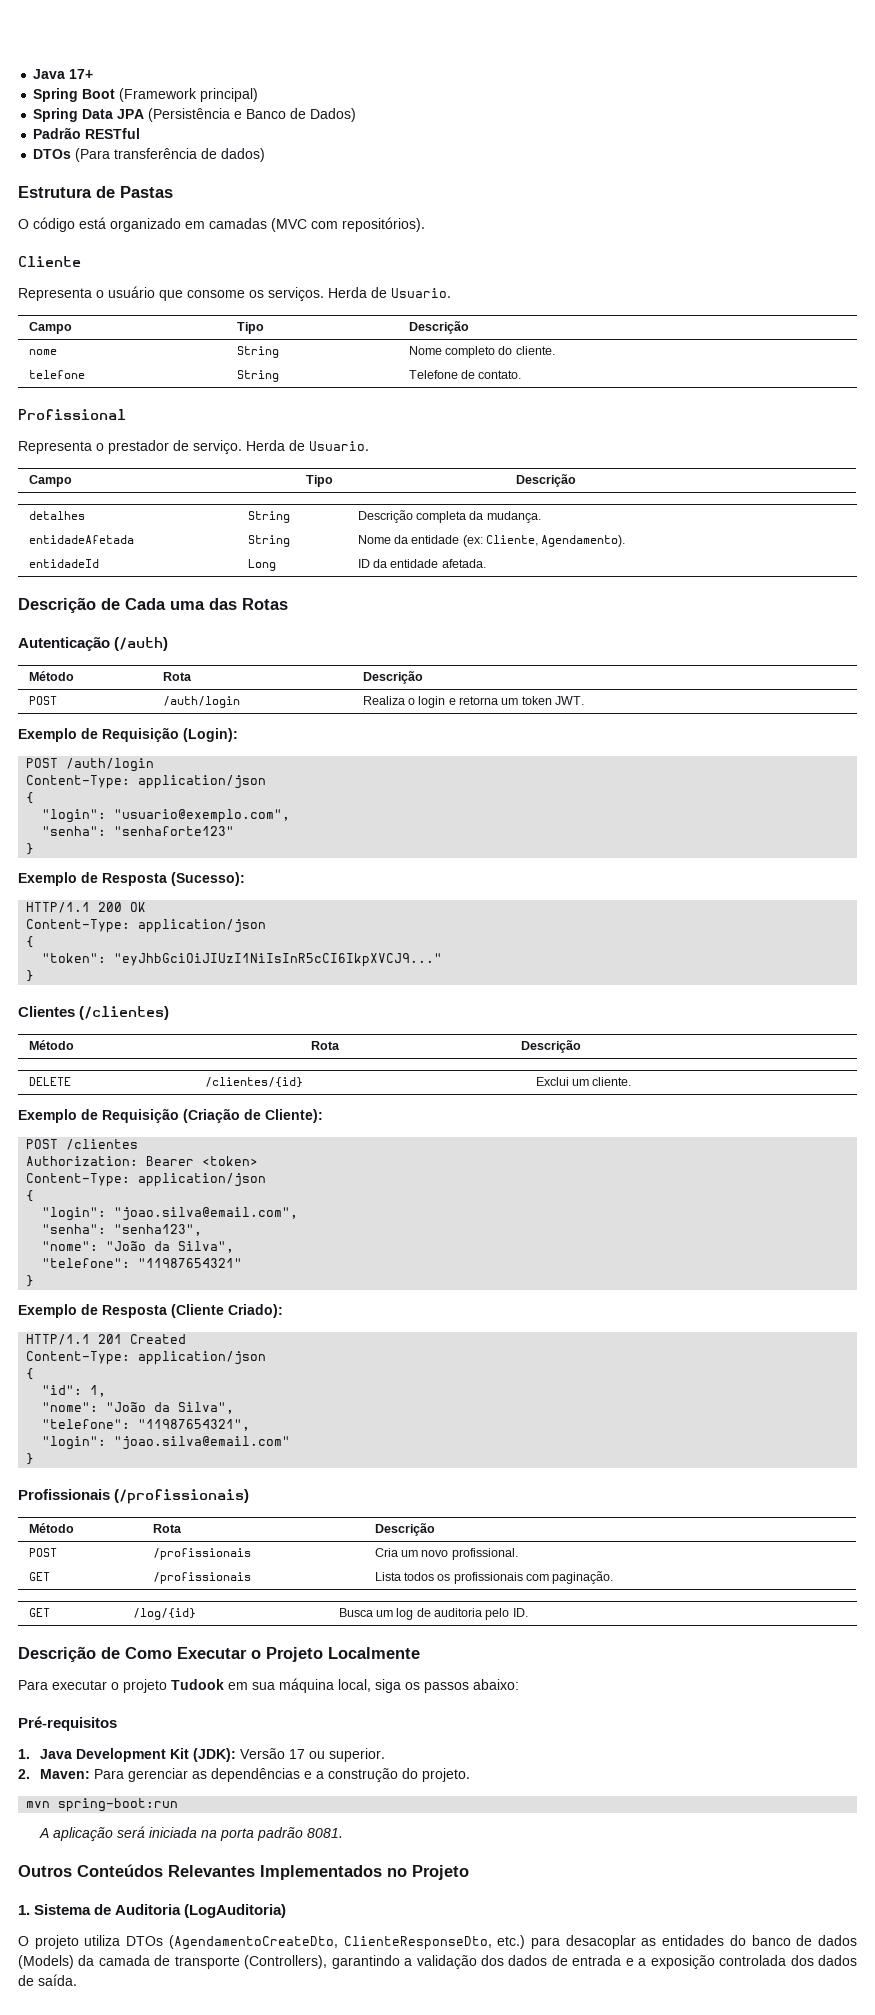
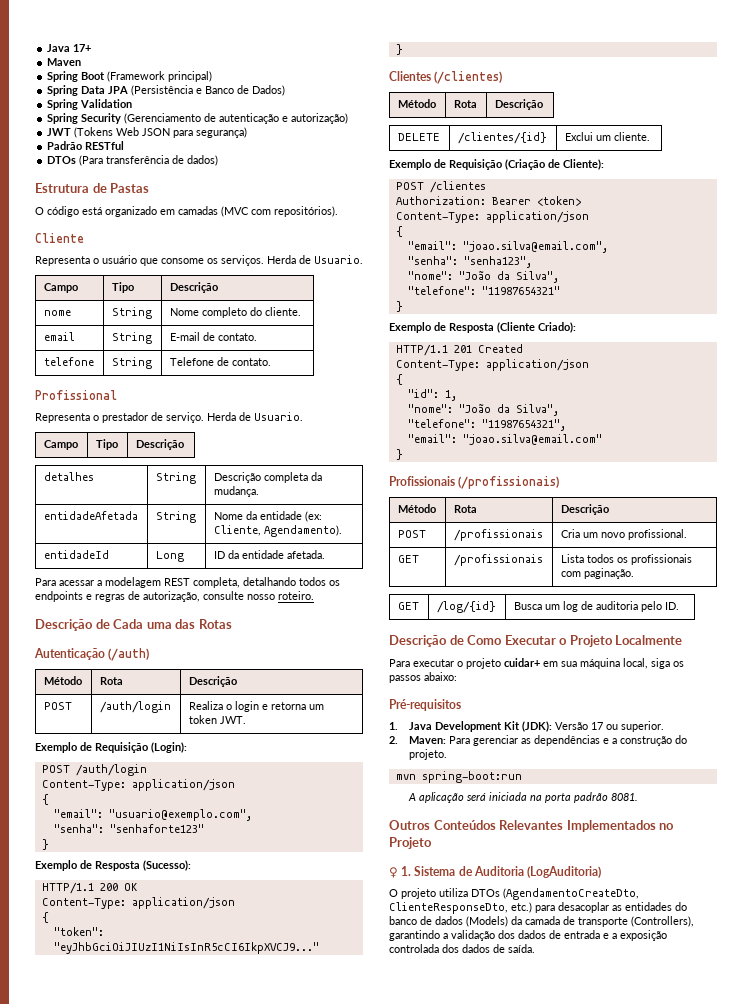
+ Maven
+ Spring Validation
+ Spring Security (Gerenciamento de autenticação e autorização)
+ JWT (Tokens Web JSON para segurança)
+ email | String | E-mail de contato.
+ Para acessar a modelagem REST completa, detalhando todos os endpoints e regras de autorização, consulte nosso roteiro.
- "login": "usuario@exemplo.com",
+ "email": "usuario@exemplo.com",
- "login": "joao.silva@email.com",
+ "email": "joao.silva@email.com",
- "login": "joao.silva@email.com"
+ "email": "joao.silva@email.com"
- Para executar o projeto Tudook em sua máquina local, siga os passos abaixo:
+ Para executar o projeto cuidar+ em sua máquina local, siga os passos abaixo:
- 1. Sistema de Auditoria (LogAuditoria)
+ ♀ 1. Sistema de Auditoria (LogAuditoria)

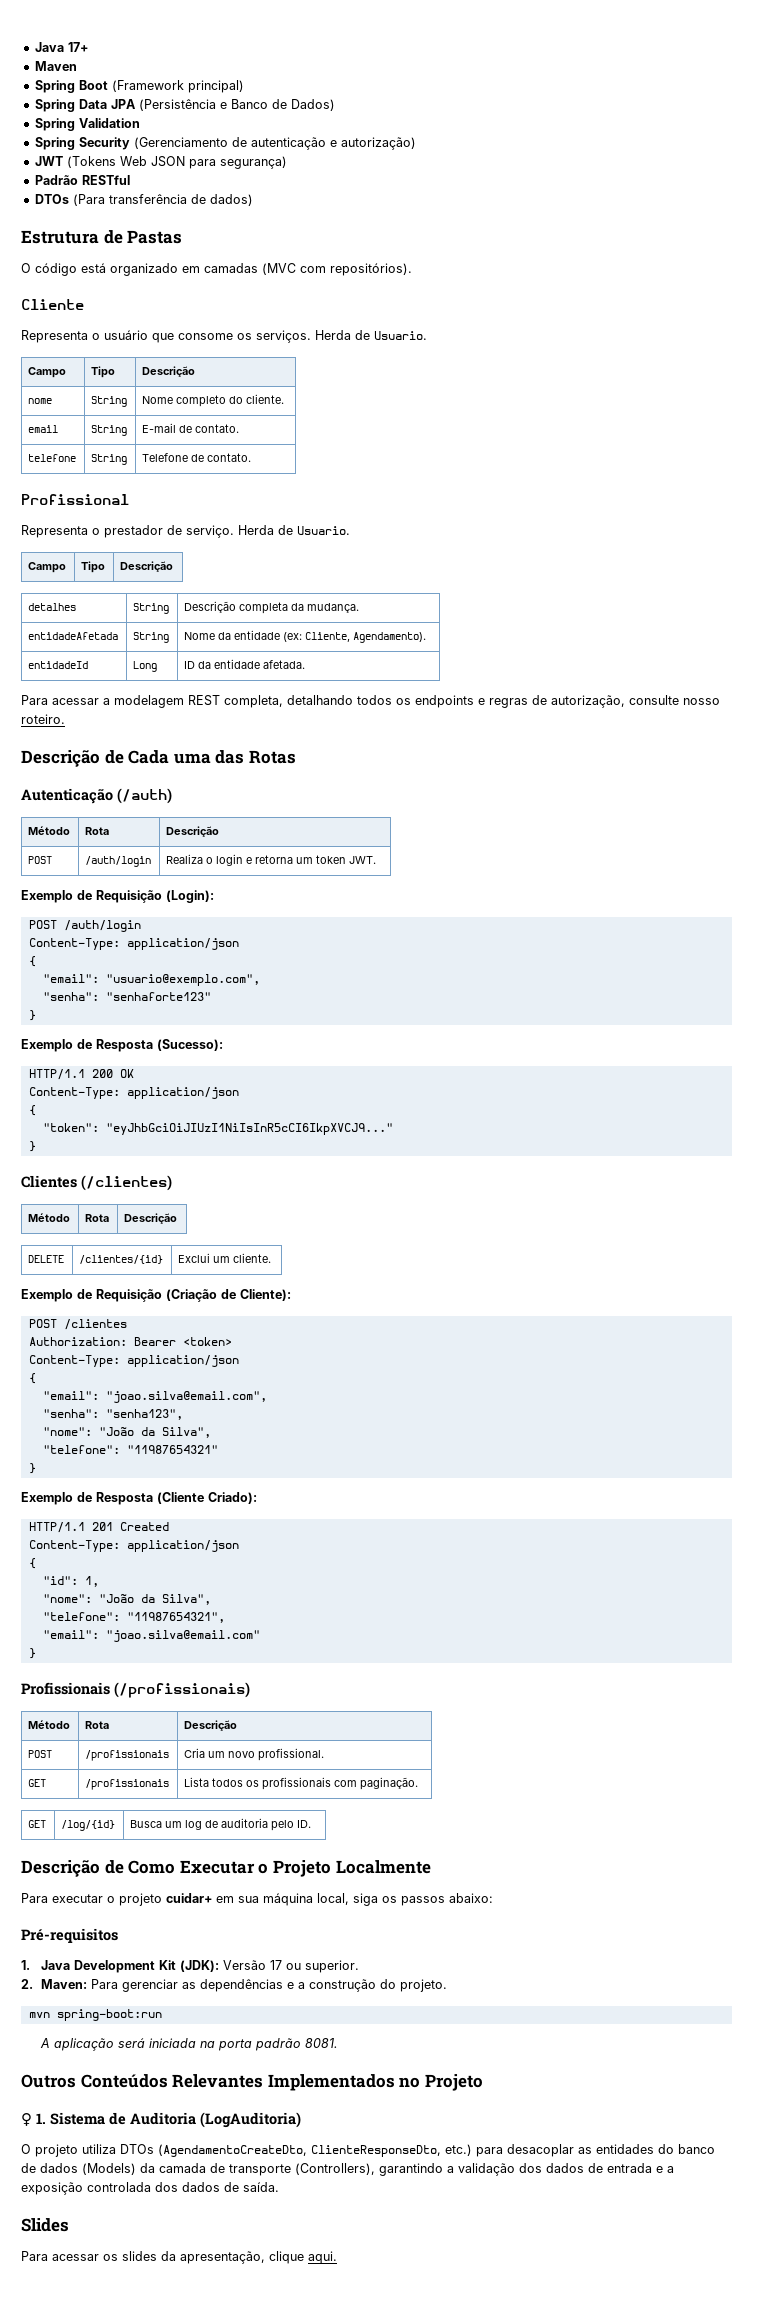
+ Slides
+ Para acessar os slides da apresentação, clique aqui.

